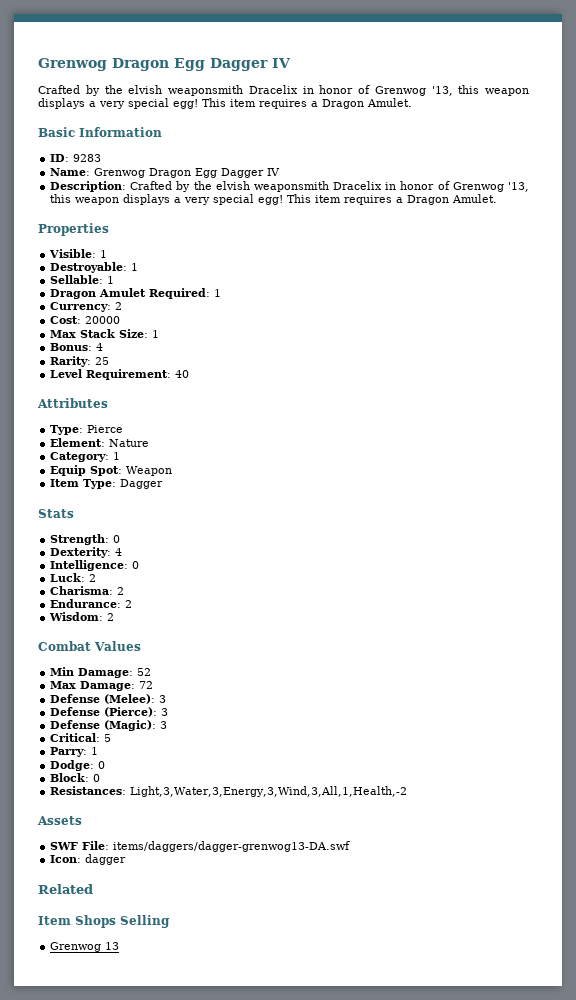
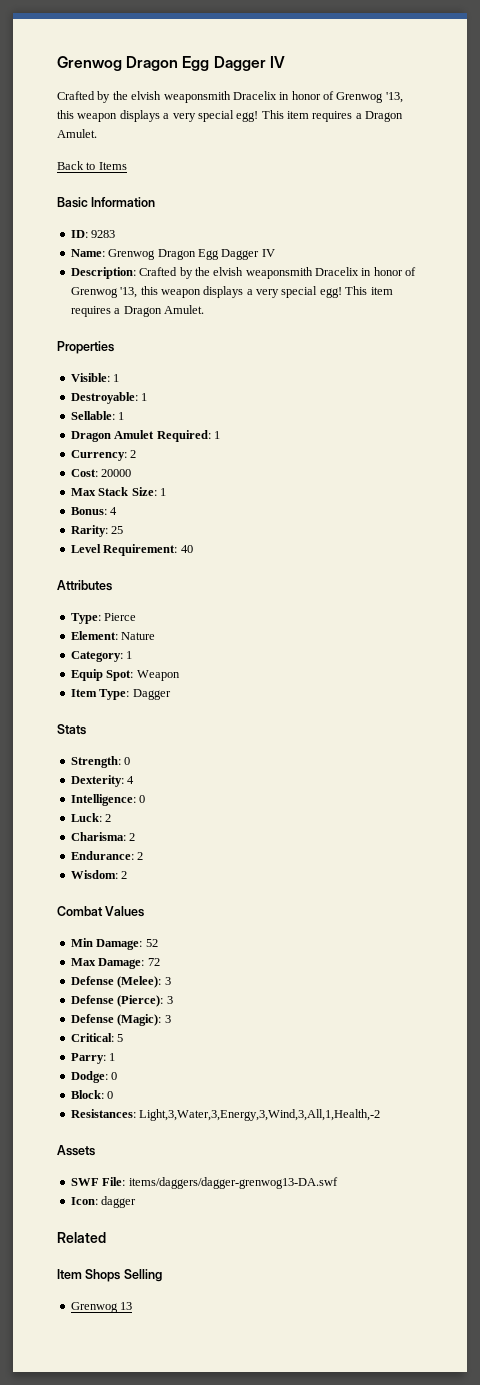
+ Back to Items

